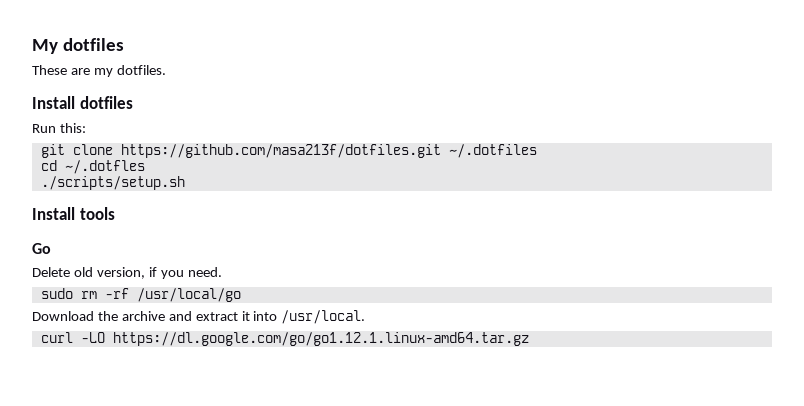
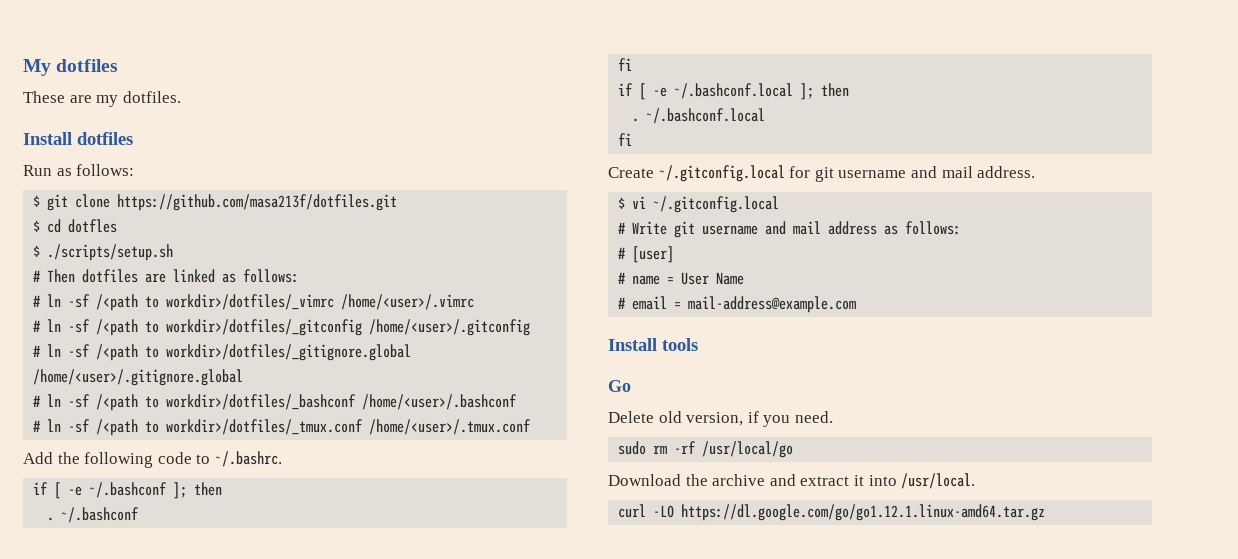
- Run this:
- git clone https://github.com/masa213f/dotfiles.git ~/.dotfiles
- cd ~/.dotfles
- ./scripts/setup.sh
+ Run as follows:
+ $ git clone https://github.com/masa213f/dotfiles.git
+ $ cd dotfles
+ $ ./scripts/setup.sh
+ # Then dotfiles are linked as follows:
+ # ln -sf /<path to workdir>/dotfiles/_vimrc /home/<user>/.vimrc
+ # ln -sf /<path to workdir>/dotfiles/_gitconfig /home/<user>/.gitconfig
+ # ln -sf /<path to workdir>/dotfiles/_gitignore.global /home/<user>/.gitignore.global
+ # ln -sf /<path to workdir>/dotfiles/_bashconf /home/<user>/.bashconf
+ # ln -sf /<path to workdir>/dotfiles/_tmux.conf /home/<user>/.tmux.conf
+ Add the following code to ~/.bashrc.
+ if [ -e ~/.bashconf ]; then
+ . ~/.bashconf
+ fi
+ if [ -e ~/.bashconf.local ]; then
+ . ~/.bashconf.local
+ fi
+ Create ~/.gitconfig.local for git username and mail address.
+ $ vi ~/.gitconfig.local
+ # Write git username and mail address as follows:
+ # [user]
+ # name = User Name
+ # email = mail-address@example.com

